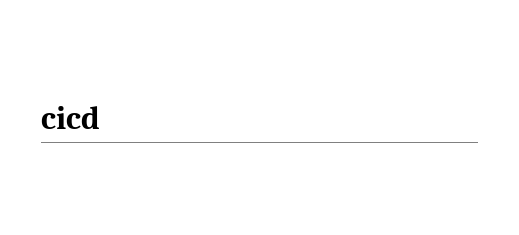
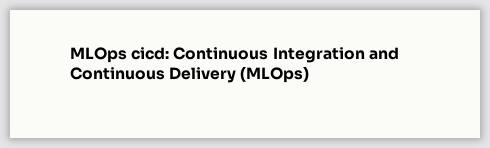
- cicd
+ MLOps cicd: Continuous Integration and Continuous Delivery (MLOps)

